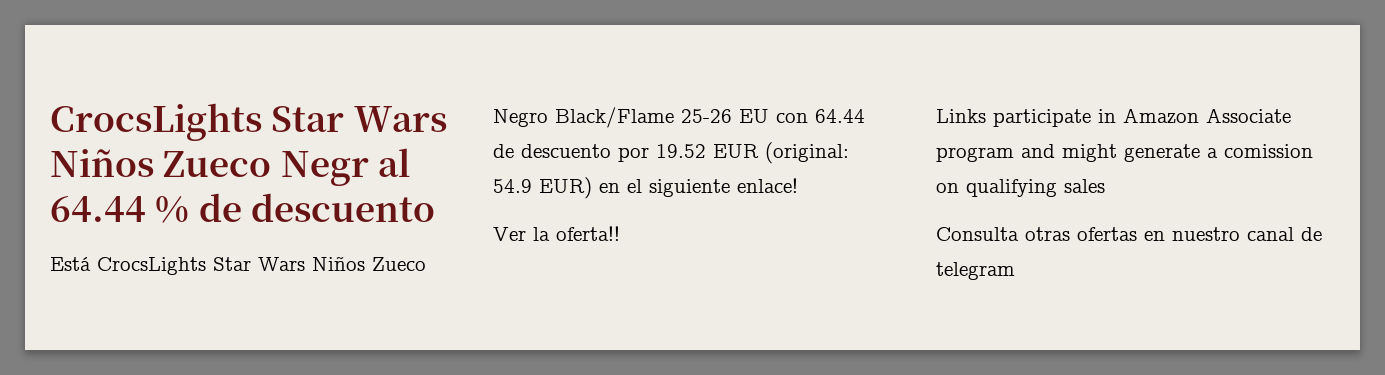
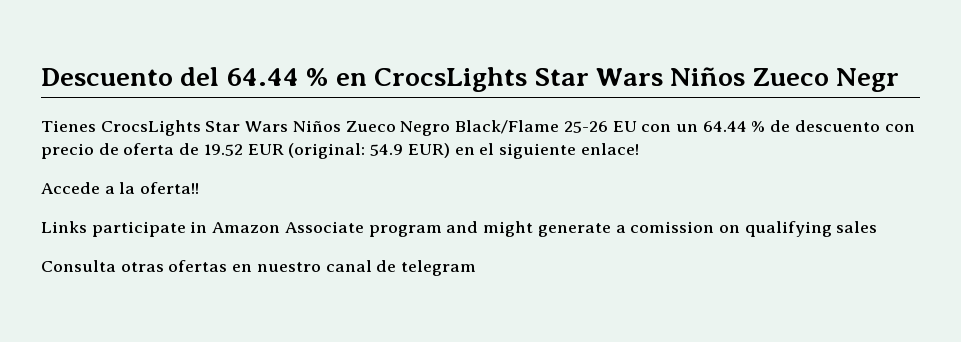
- CrocsLights Star Wars Niños Zueco Negr al 64.44 % de descuento
- Está CrocsLights Star Wars Niños Zueco Negro Black/Flame 25-26 EU con 64.44 de descuento por 19.52 EUR (original: 54.9 EUR) en el siguiente enlace!
+ Descuento del 64.44 % en CrocsLights Star Wars Niños Zueco Negr
+ Tienes CrocsLights Star Wars Niños Zueco Negro Black/Flame 25-26 EU con un 64.44 % de descuento con precio de oferta de 19.52 EUR (original: 54.9 EUR) en el siguiente enlace!
- Ver la oferta!!
+ Accede a la oferta!!

